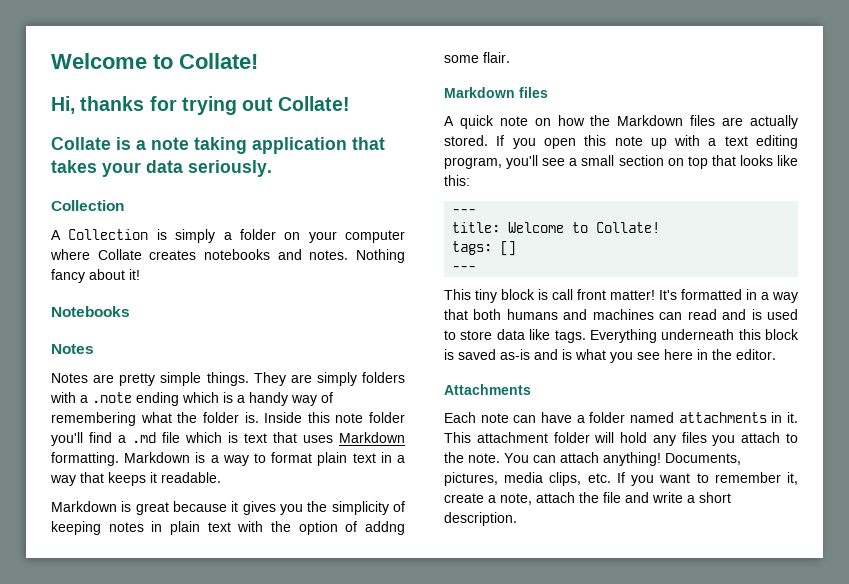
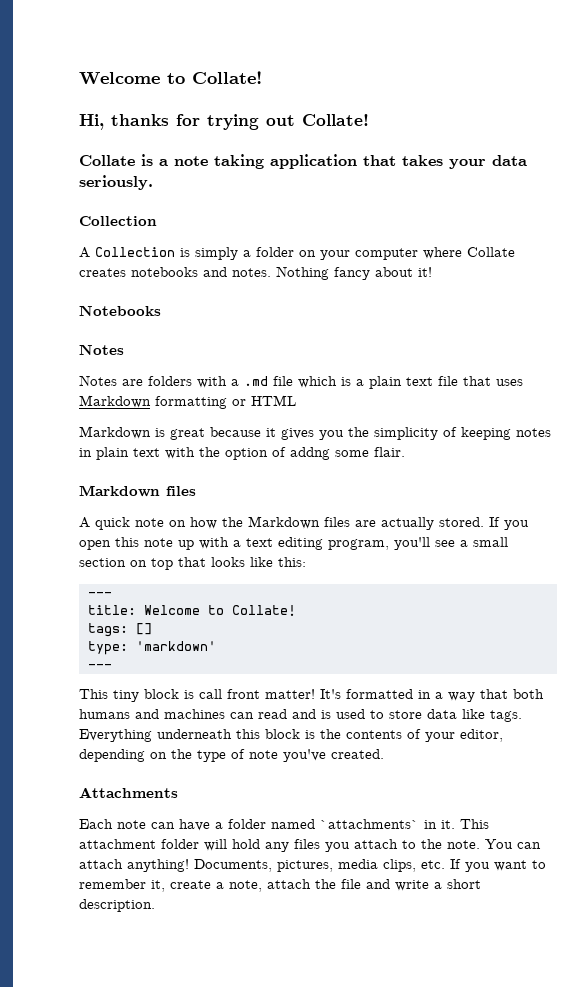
- Notes are pretty simple things. They are simply folders with a .note ending which is a handy way of remembering what the folder is. Inside this note folder you'll find a .md file which is text that uses Markdown formatting. Markdown is a way to format plain text in a way that keeps it readable.
+ Notes are folders with a .md file which is a plain text file that uses Markdown formatting or HTML
+ type: 'markdown'
- Everything underneath this block is saved as-is and is what you see here in the editor.
+ Everything underneath this block is the contents of your editor, depending on the type of note you've created.
- Each note can have a folder named attachments in it.
+ Each note can have a folder named `attachments` in it.

